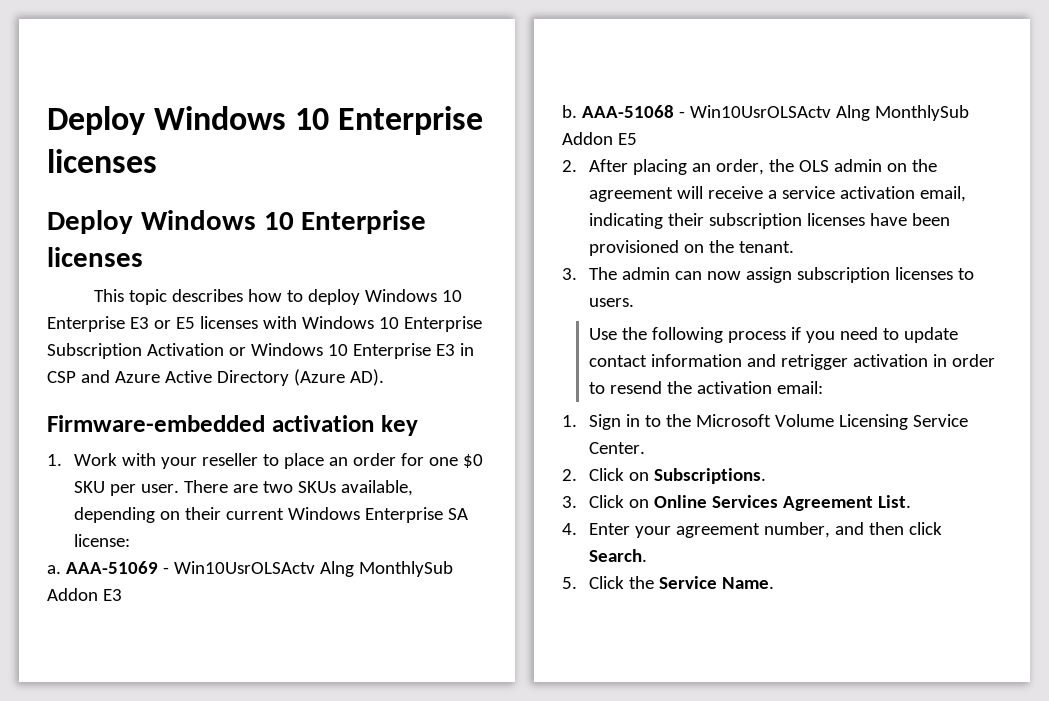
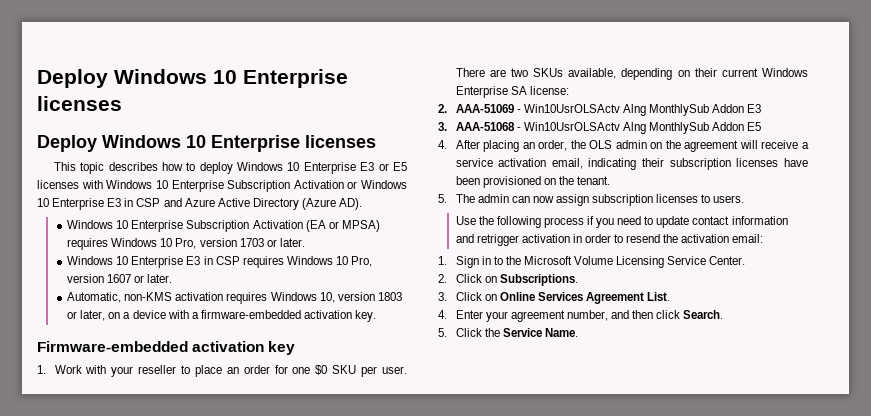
+ Windows 10 Enterprise Subscription Activation (EA or MPSA) requires Windows 10 Pro, version 1703 or later.
+ Windows 10 Enterprise E3 in CSP requires Windows 10 Pro, version 1607 or later.
+ Automatic, non-KMS activation requires Windows 10, version 1803 or later, on a device with a firmware-embedded activation key.
- a. AAA-51069 - Win10UsrOLSActv Alng MonthlySub Addon E3
+ 2. AAA-51069 - Win10UsrOLSActv Alng MonthlySub Addon E3
- b. AAA-51068 - Win10UsrOLSActv Alng MonthlySub Addon E5
+ 3. AAA-51068 - Win10UsrOLSActv Alng MonthlySub Addon E5
- 2. After placing an order, the OLS admin on the agreement will receive a service activation email, indicating their subscription licenses have been provisioned on the tenant.
+ 4. After placing an order, the OLS admin on the agreement will receive a service activation email, indicating their subscription licenses have been provisioned on the tenant.
- 3. The admin can now assign subscription licenses to users.
+ 5. The admin can now assign subscription licenses to users.

